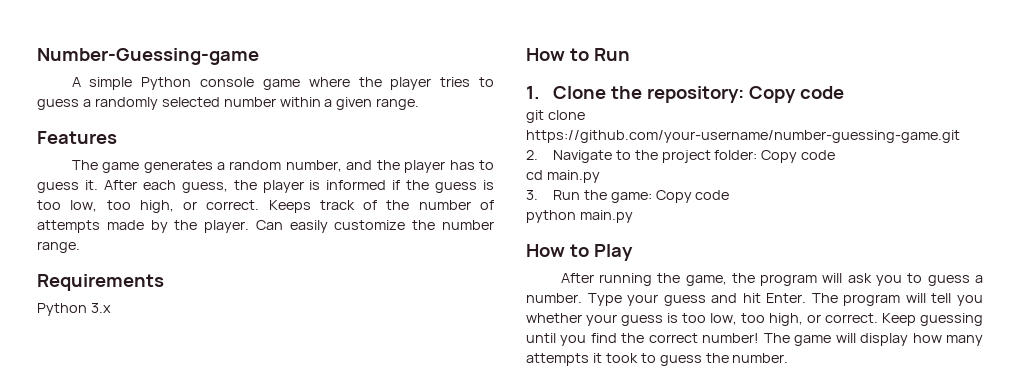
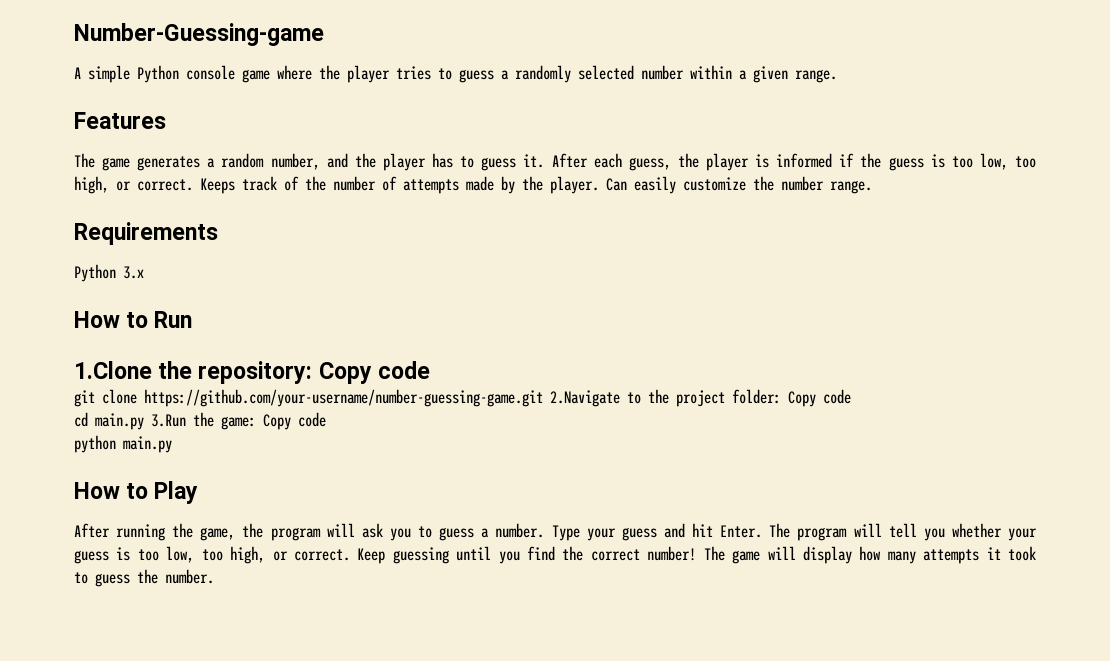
- 1. Clone the repository: Copy code
+ 1.Clone the repository: Copy code
- git clone https://github.com/your-username/number-guessing-game.git
- 2. Navigate to the project folder: Copy code
+ git clone https://github.com/your-username/number-guessing-game.git 2.Navigate to the project folder: Copy code
- cd main.py
- 3. Run the game: Copy code
+ cd main.py 3.Run the game: Copy code

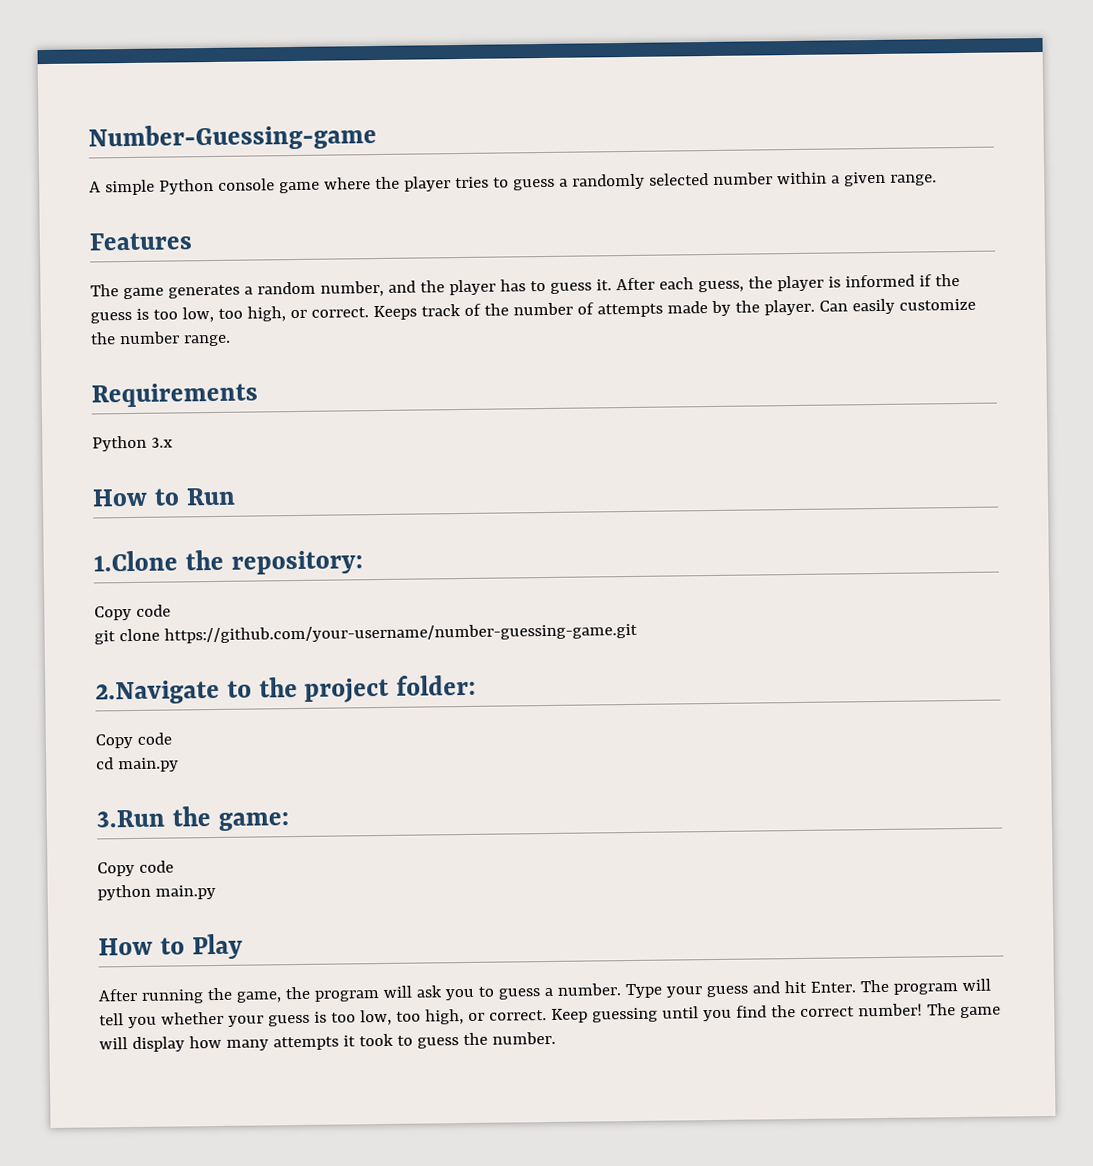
- 1.Clone the repository: Copy code
+ 1.Clone the repository:
+ Copy code
- git clone https://github.com/your-username/number-guessing-game.git 2.Navigate to the project folder: Copy code
+ git clone https://github.com/your-username/number-guessing-game.git
+ 2.Navigate to the project folder:
+ Copy code
- cd main.py 3.Run the game: Copy code
+ cd main.py
+ 3.Run the game:
+ Copy code

